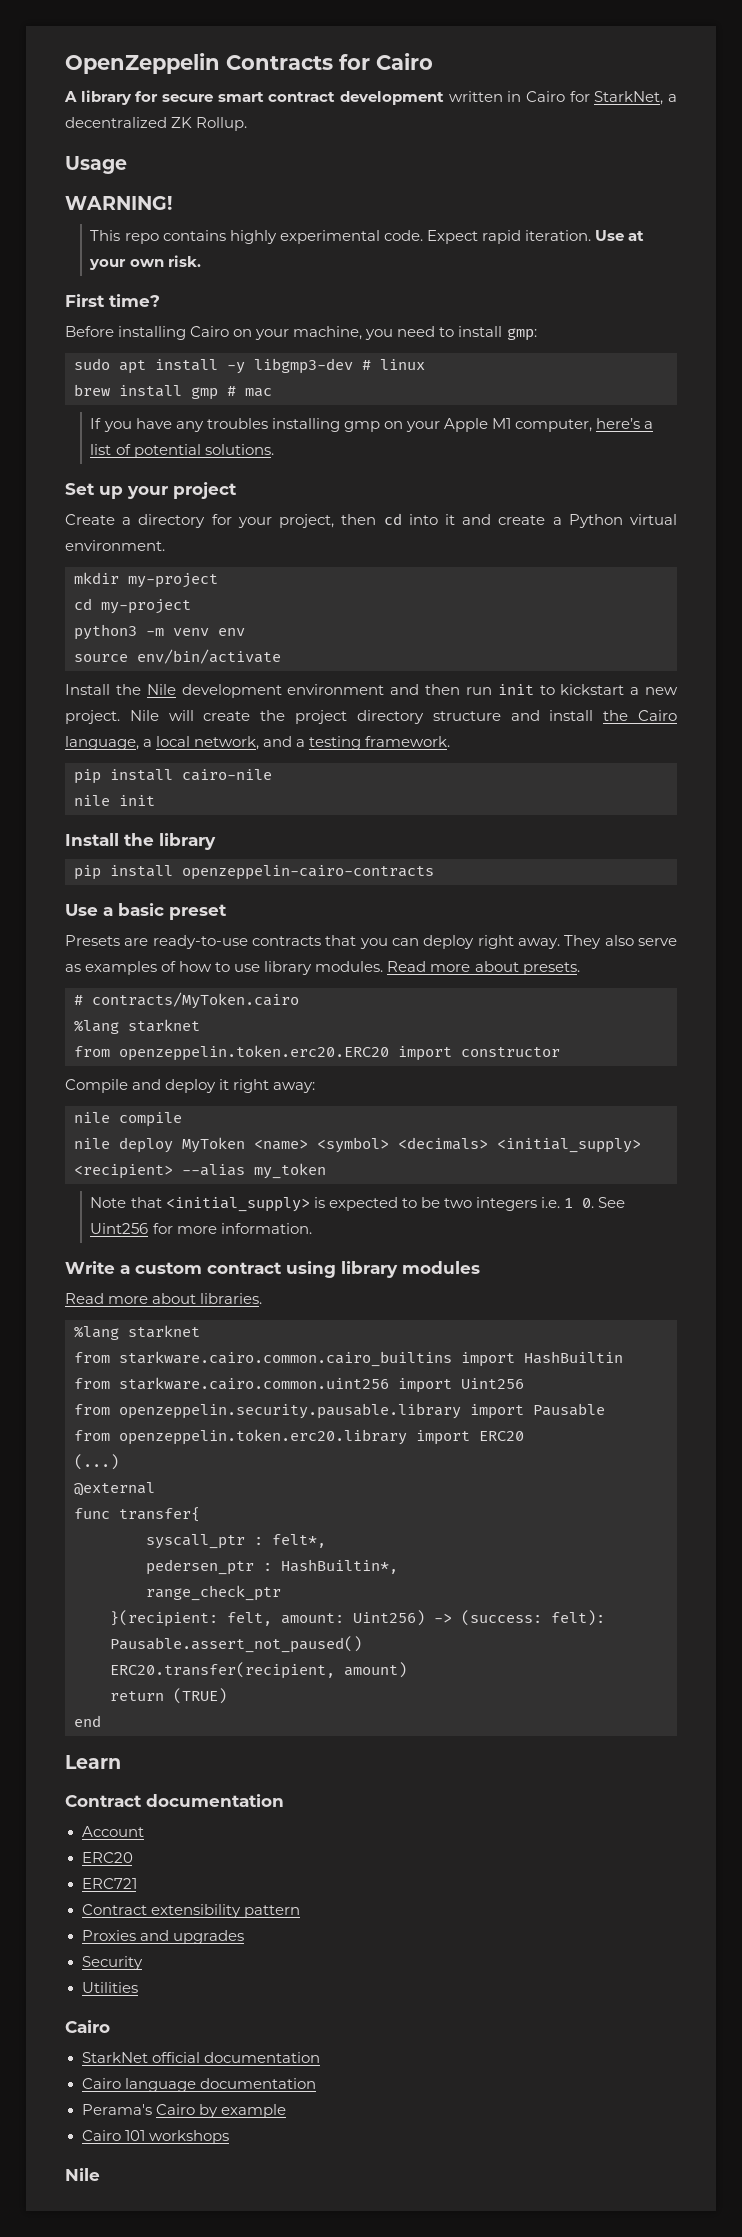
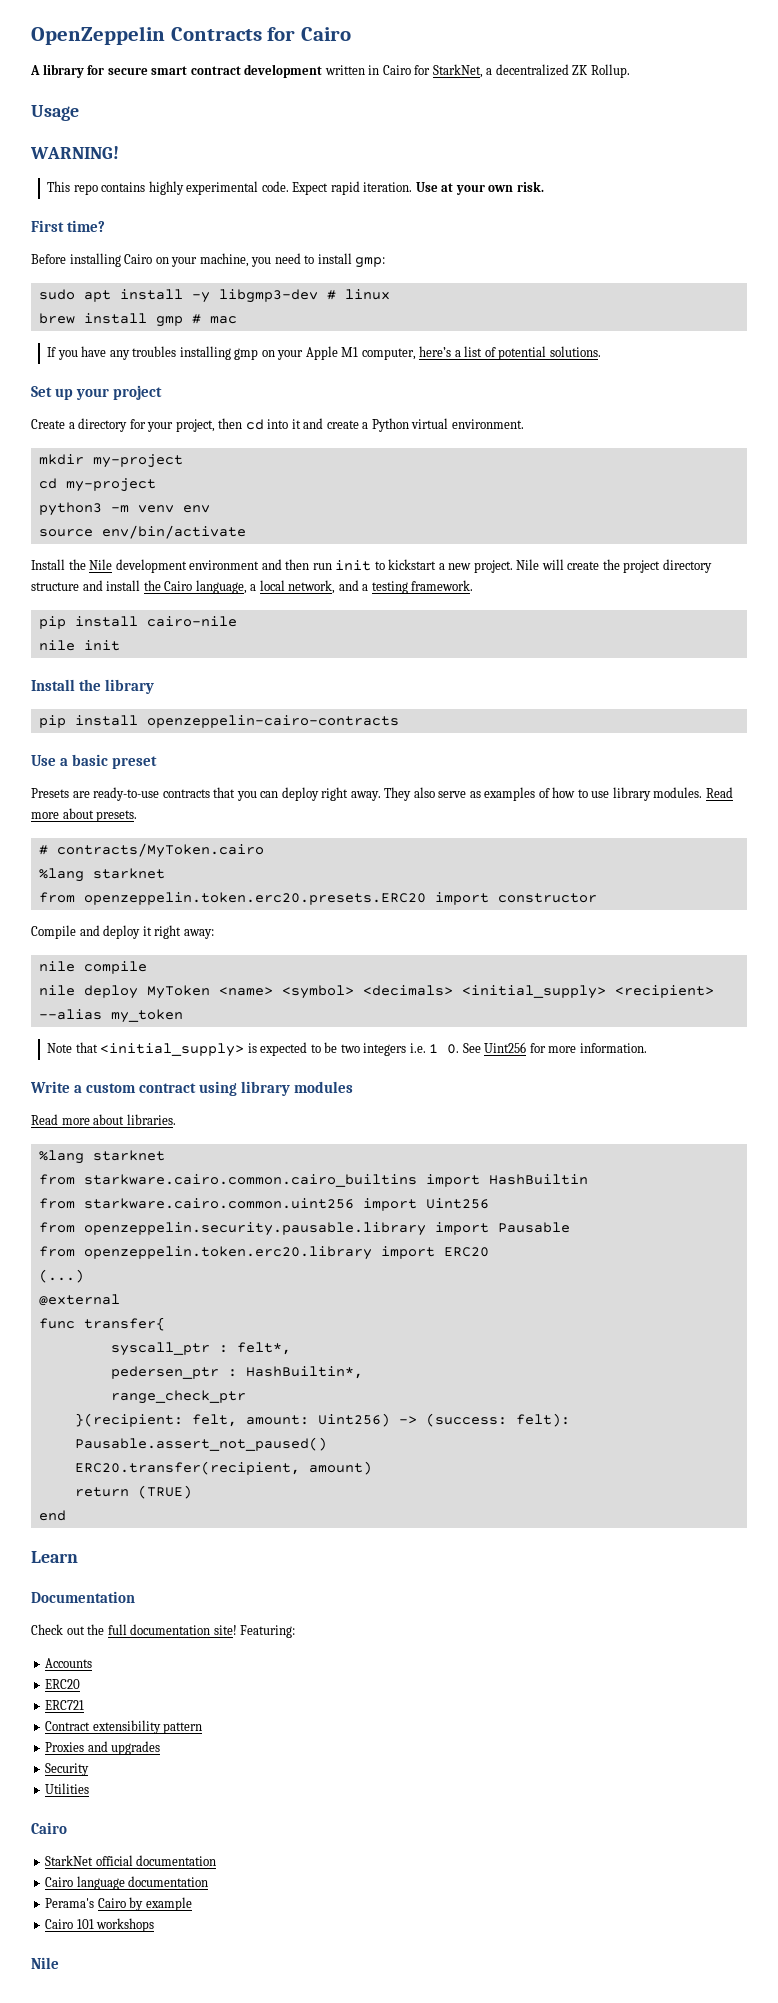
- from openzeppelin.token.erc20.ERC20 import constructor
+ from openzeppelin.token.erc20.presets.ERC20 import constructor
- Contract documentation
- Account
+ Documentation
+ Check out the full documentation site! Featuring:
+ Accounts

